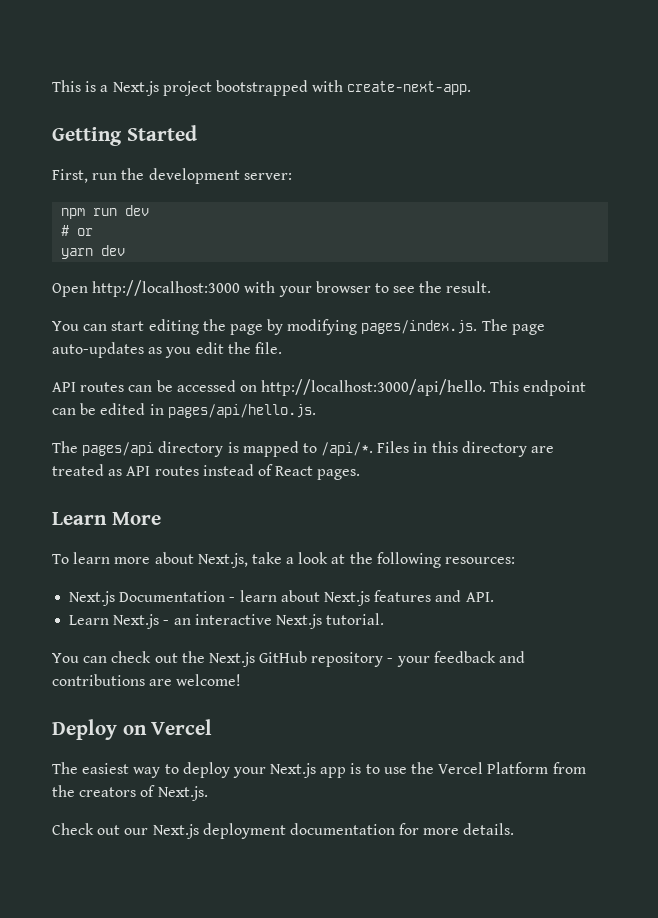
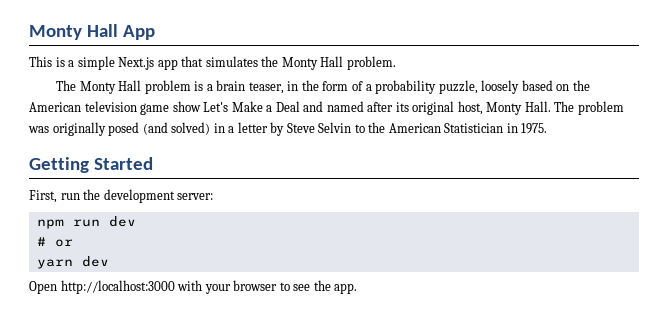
- This is a Next.js project bootstrapped with create-next-app.
+ Monty Hall App
+ This is a simple Next.js app that simulates the Monty Hall problem.
+ The Monty Hall problem is a brain teaser, in the form of a probability puzzle, loosely based on the American television game show Let's Make a Deal and named after its original host, Monty Hall. The problem was originally posed (and solved) in a letter by Steve Selvin to the American Statistician in 1975.
- Open http://localhost:3000 with your browser to see the result.
- You can start editing the page by modifying pages/index.js. The page auto-updates as you edit the file.
- API routes can be accessed on http://localhost:3000/api/hello. This endpoint can be edited in pages/api/hello.js.
- The pages/api directory is mapped to /api/*. Files in this directory are treated as API routes instead of React pages.
- Learn More
- To learn more about Next.js, take a look at the following resources:
- Next.js Documentation - learn about Next.js features and API.
- Learn Next.js - an interactive Next.js tutorial.
- You can check out the Next.js GitHub repository - your feedback and contributions are welcome!
- Deploy on Vercel
- The easiest way to deploy your Next.js app is to use the Vercel Platform from the creators of Next.js.
- Check out our Next.js deployment documentation for more details.
+ Open http://localhost:3000 with your browser to see the app.

